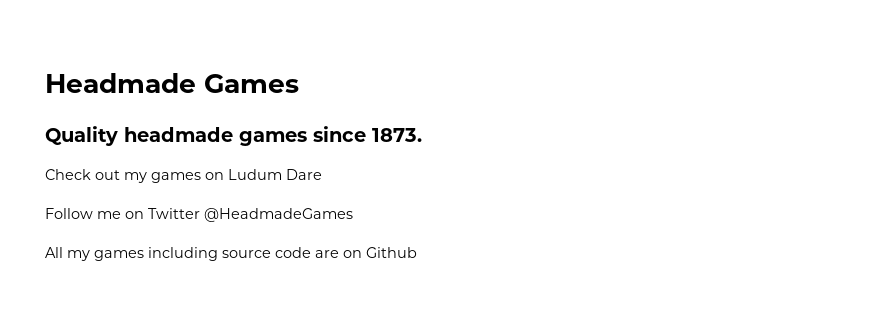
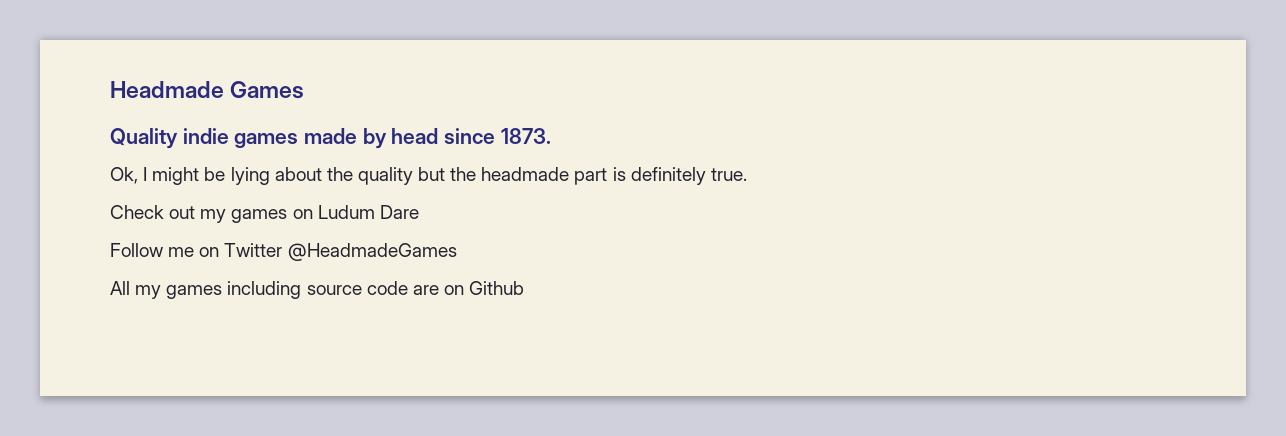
- Quality headmade games since 1873.
+ Quality indie games made by head since 1873.
+ Ok, I might be lying about the quality but the headmade part is definitely true.

